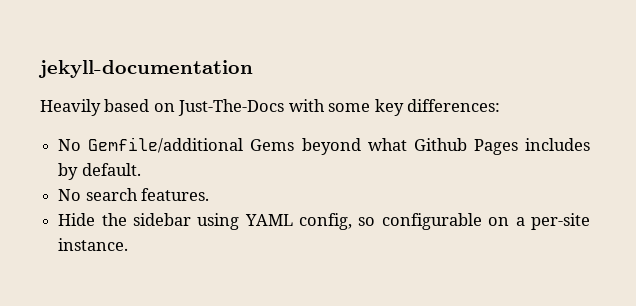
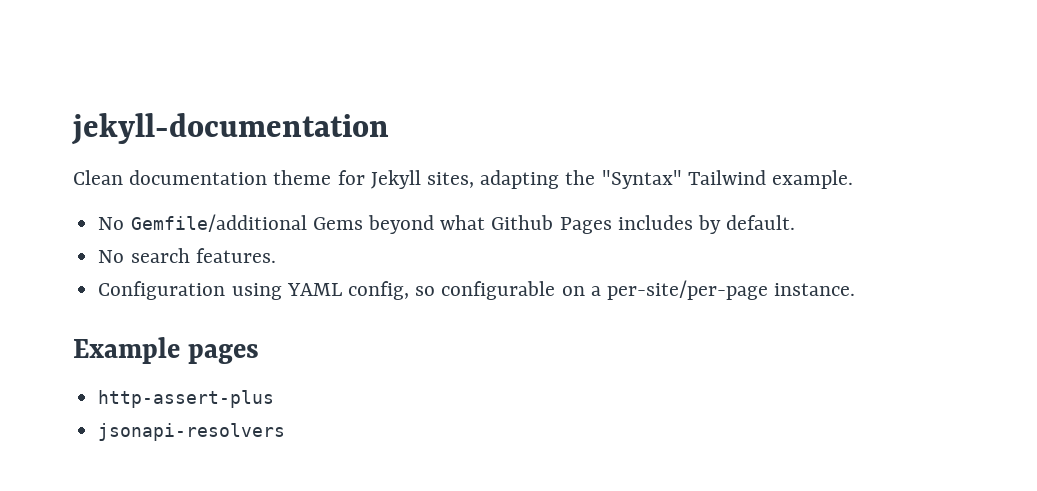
- Heavily based on Just-The-Docs with some key differences:
+ Clean documentation theme for Jekyll sites, adapting the "Syntax" Tailwind example.
- Hide the sidebar using YAML config, so configurable on a per-site instance.
+ Configuration using YAML config, so configurable on a per-site/per-page instance.
+ Example pages
+ http-assert-plus
+ jsonapi-resolvers

